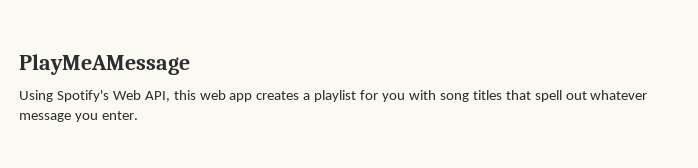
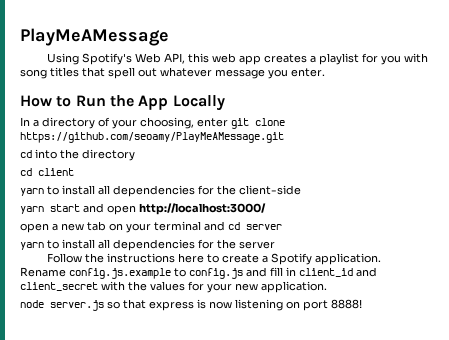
+ How to Run the App Locally
+ In a directory of your choosing, enter git clone https://github.com/seoamy/PlayMeAMessage.git
+ cd into the directory
+ cd client
+ yarn to install all dependencies for the client-side
+ yarn start and open http://localhost:3000/
+ open a new tab on your terminal and cd server
+ yarn to install all dependencies for the server
+ Follow the instructions here to create a Spotify application. Rename config.js.example to config.js and fill in client_id and client_secret with the values for your new application.
+ node server.js so that express is now listening on port 8888!

